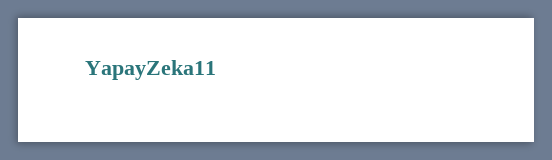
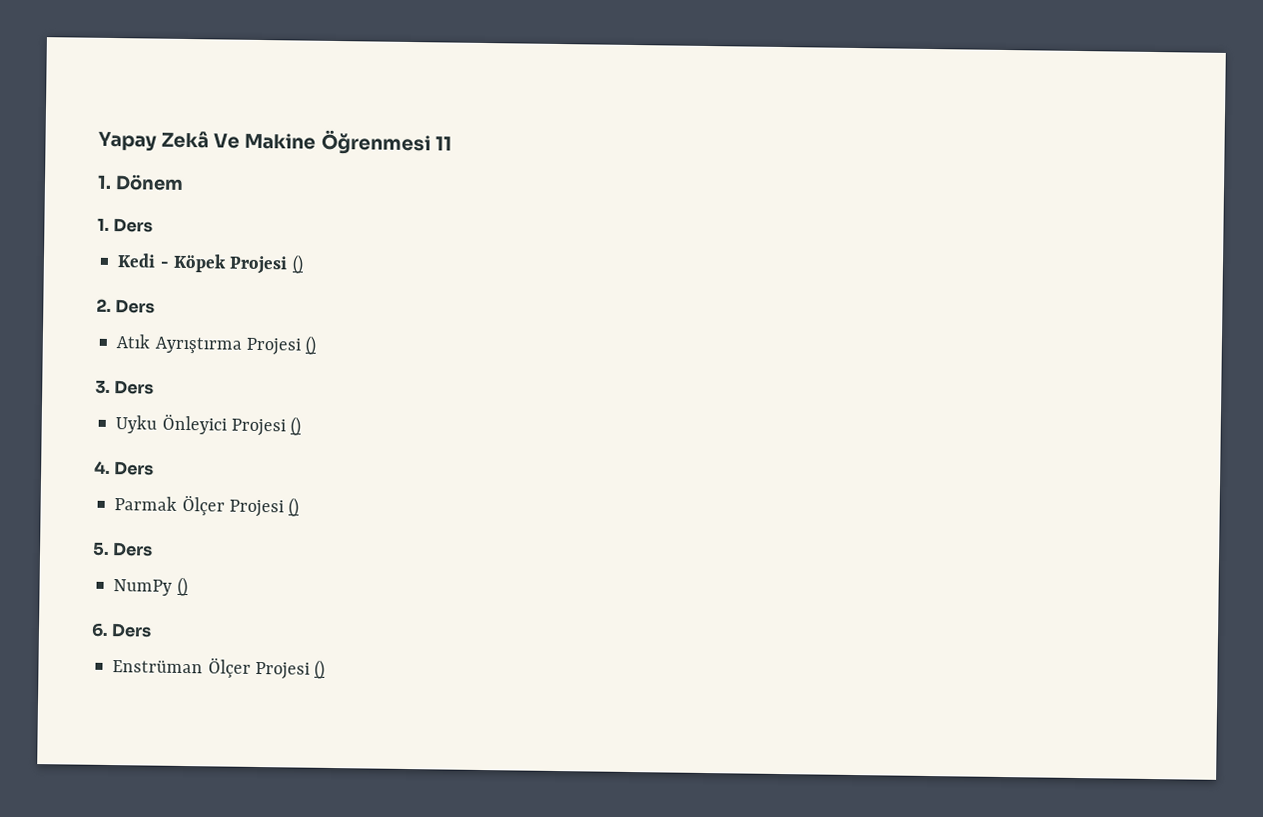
- YapayZeka11
+ Yapay Zekâ Ve Makine Öğrenmesi 11
+ 1. Dönem
+ 1. Ders
+ Kedi - Köpek Projesi ()
+ 2. Ders
+ Atık Ayrıştırma Projesi ()
+ 3. Ders
+ Uyku Önleyici Projesi ()
+ 4. Ders
+ Parmak Ölçer Projesi ()
+ 5. Ders
+ NumPy ()
+ 6. Ders
+ Enstrüman Ölçer Projesi ()

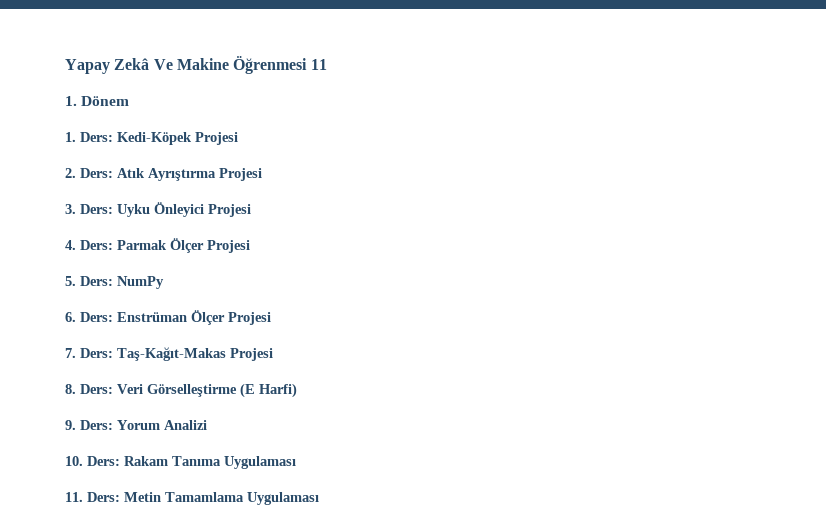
- 1. Ders
- Kedi - Köpek Projesi ()
+ 1. Ders: Kedi-Köpek Projesi
- 2. Ders
- Atık Ayrıştırma Projesi ()
+ 2. Ders: Atık Ayrıştırma Projesi
- 3. Ders
- Uyku Önleyici Projesi ()
+ 3. Ders: Uyku Önleyici Projesi
- 4. Ders
- Parmak Ölçer Projesi ()
+ 4. Ders: Parmak Ölçer Projesi
- 5. Ders
- NumPy ()
+ 5. Ders: NumPy
- 6. Ders
- Enstrüman Ölçer Projesi ()
+ 6. Ders: Enstrüman Ölçer Projesi
+ 7. Ders: Taş-Kağıt-Makas Projesi
+ 8. Ders: Veri Görselleştirme (E Harfi)
+ 9. Ders: Yorum Analizi
+ 10. Ders: Rakam Tanıma Uygulaması
+ 11. Ders: Metin Tamamlama Uygulaması

